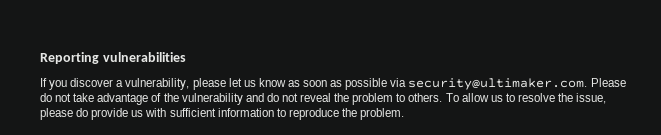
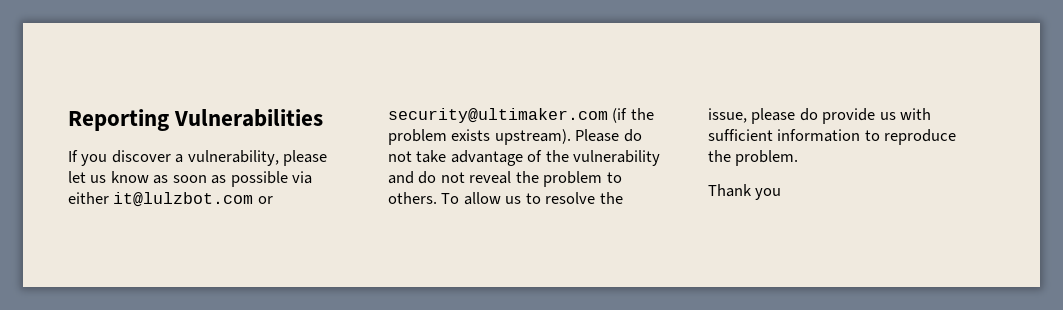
- Reporting vulnerabilities
+ Reporting Vulnerabilities
- If you discover a vulnerability, please let us know as soon as possible via security@ultimaker.com. Please do not take advantage of the vulnerability and do not reveal the problem to others.
+ If you discover a vulnerability, please let us know as soon as possible via either it@lulzbot.com or security@ultimaker.com (if the problem exists upstream). Please do not take advantage of the vulnerability and do not reveal the problem to others.
+ Thank you

